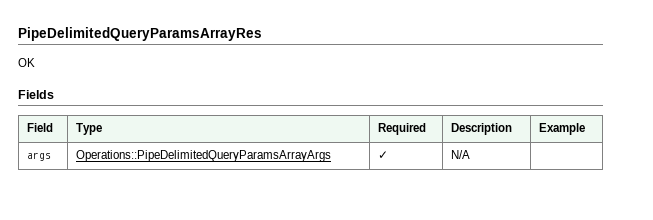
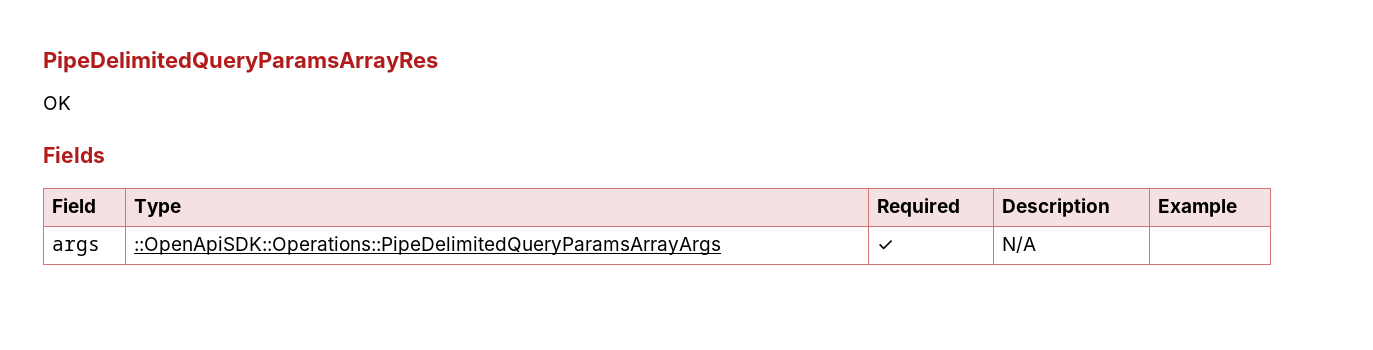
- args | Operations::PipeDelimitedQueryParamsArrayArgs | ✓ | N/A |
+ args | ::OpenApiSDK::Operations::PipeDelimitedQueryParamsArrayArgs | ✓ | N/A |

